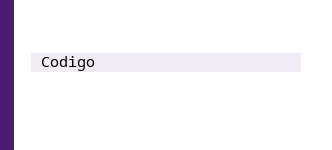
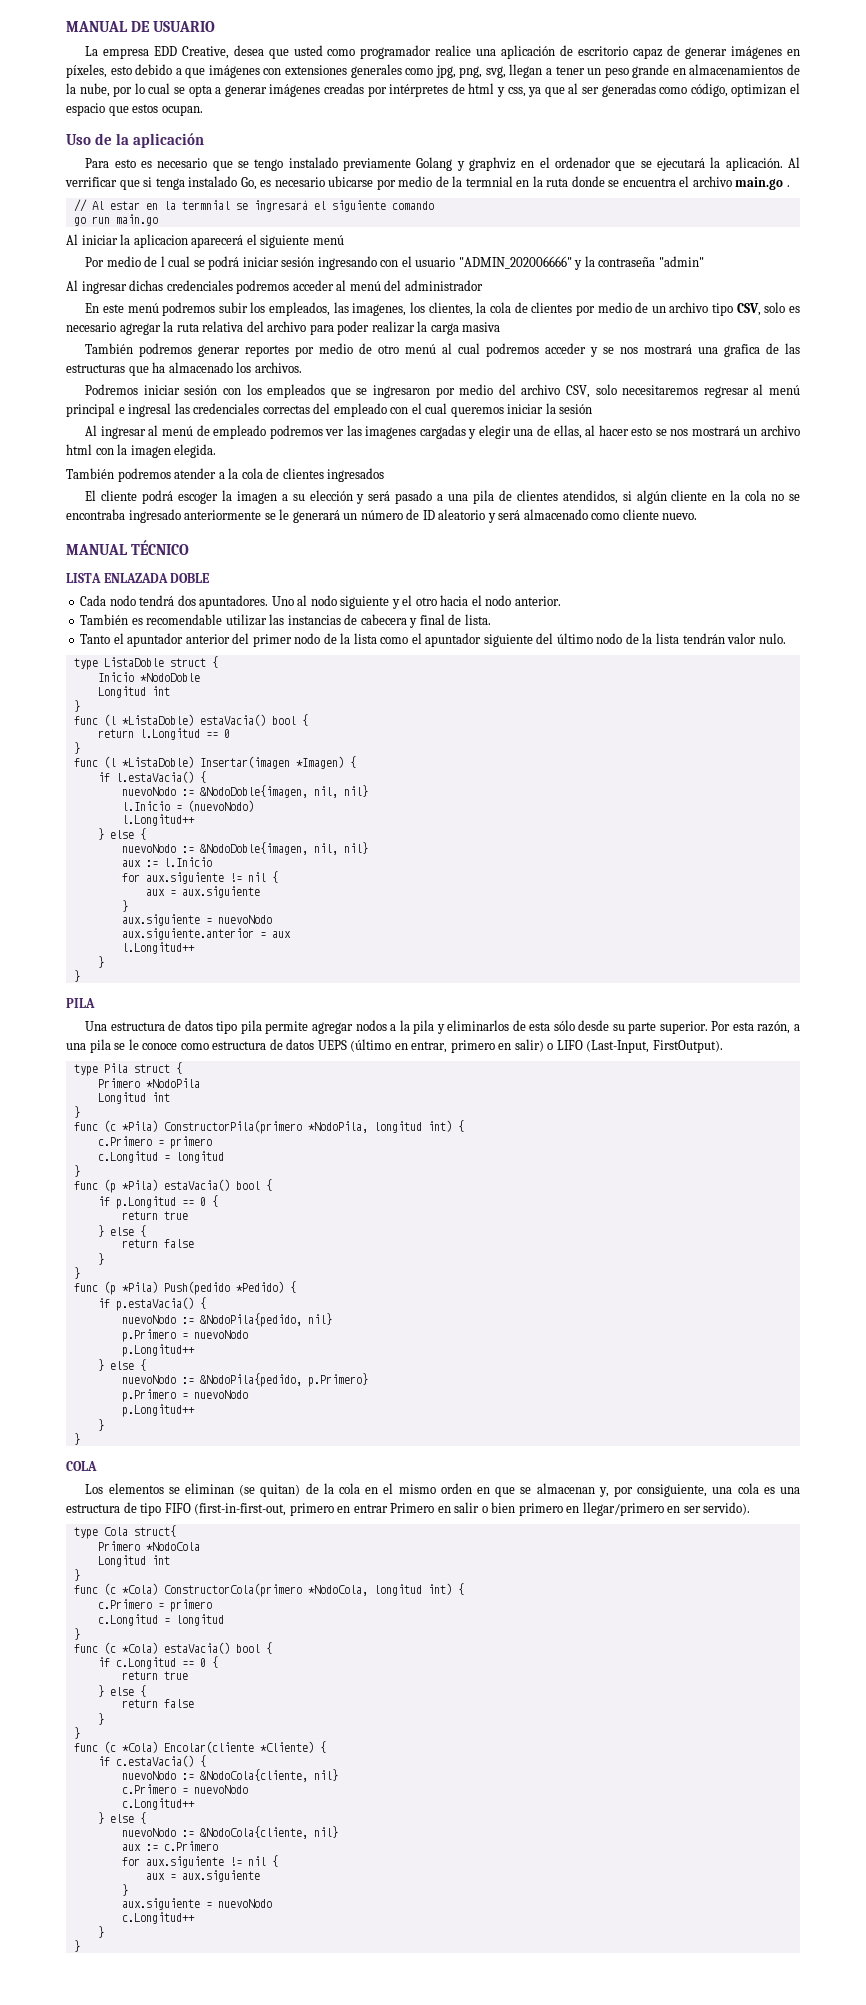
- Codigo
+ MANUAL DE USUARIO
+ La empresa EDD Creative, desea que usted como programador realice una aplicación de escritorio capaz de generar imágenes en píxeles, esto debido a que imágenes con extensiones generales como jpg, png, svg, llegan a tener un peso grande en almacenamientos de la nube, por lo cual se opta a generar imágenes creadas por intérpretes de html y css, ya que al ser generadas como código, optimizan el espacio que estos ocupan.
+ Uso de la aplicación
+ Para esto es necesario que se tengo instalado previamente Golang y graphviz en el ordenador que se ejecutará la aplicación. Al verrificar que si tenga instalado Go, es necesario ubicarse por medio de la termnial en la ruta donde se encuentra el archivo main.go .
+ // Al estar en la termnial se ingresará el siguiente comando
+ go run main.go
+ Al iniciar la aplicacion aparecerá el siguiente menú
+ Por medio de l cual se podrá iniciar sesión ingresando con el usuario "ADMIN_202006666" y la contraseña "admin"
+ Al ingresar dichas credenciales podremos acceder al menú del administrador
+ En este menú podremos subir los empleados, las imagenes, los clientes, la cola de clientes por medio de un archivo tipo CSV, solo es necesario agregar la ruta relativa del archivo para poder realizar la carga masiva
+ También podremos generar reportes por medio de otro menú al cual podremos acceder y se nos mostrará una grafica de las estructuras que ha almacenado los archivos.
+ Podremos iniciar sesión con los empleados que se ingresaron por medio del archivo CSV, solo necesitaremos regresar al menú principal e ingresal las credenciales correctas del empleado con el cual queremos iniciar la sesión
+ Al ingresar al menú de empleado podremos ver las imagenes cargadas y elegir una de ellas, al hacer esto se nos mostrará un archivo html con la imagen elegida.
+ También podremos atender a la cola de clientes ingresados
+ El cliente podrá escoger la imagen a su elección y será pasado a una pila de clientes atendidos, si algún cliente en la cola no se encontraba ingresado anteriormente se le generará un número de ID aleatorio y será almacenado como cliente nuevo.
+ MANUAL TÉCNICO
+ LISTA ENLAZADA DOBLE
+ Cada nodo tendrá dos apuntadores. Uno al nodo siguiente y el otro hacia el nodo anterior.
+ También es recomendable utilizar las instancias de cabecera y final de lista.
+ Tanto el apuntador anterior del primer nodo de la lista como el apuntador siguiente del último nodo de la lista tendrán valor nulo.
+ type ListaDoble struct {
+ Inicio *NodoDoble
+ Longitud int
+ }
+ func (l *ListaDoble) estaVacia() bool {
+ return l.Longitud == 0
+ }
+ func (l *ListaDoble) Insertar(imagen *Imagen) {
+ if l.estaVacia() {
+ nuevoNodo := &NodoDoble{imagen, nil, nil}
+ l.Inicio = (nuevoNodo)
+ l.Longitud++
+ } else {
+ nuevoNodo := &NodoDoble{imagen, nil, nil}
+ aux := l.Inicio
+ for aux.siguiente != nil {
+ aux = aux.siguiente
+ }
+ aux.siguiente = nuevoNodo
+ aux.siguiente.anterior = aux
+ l.Longitud++
+ }
+ }
+ PILA
+ Una estructura de datos tipo pila permite agregar nodos a la pila y eliminarlos de esta sólo desde su parte superior. Por esta razón, a una pila se le conoce como estructura de datos UEPS (último en entrar, primero en salir) o LIFO (Last-Input, FirstOutput).
+ type Pila struct {
+ Primero *NodoPila
+ Longitud int
+ }
+ func (c *Pila) ConstructorPila(primero *NodoPila, longitud int) {
+ c.Primero = primero
+ c.Longitud = longitud
+ }
+ func (p *Pila) estaVacia() bool {
+ if p.Longitud == 0 {
+ return true
+ } else {
+ return false
+ }
+ }
+ func (p *Pila) Push(pedido *Pedido) {
+ if p.estaVacia() {
+ nuevoNodo := &NodoPila{pedido, nil}
+ p.Primero = nuevoNodo
+ p.Longitud++
+ } else {
+ nuevoNodo := &NodoPila{pedido, p.Primero}
+ p.Primero = nuevoNodo
+ p.Longitud++
+ }
+ }
+ COLA
+ Los elementos se eliminan (se quitan) de la cola en el mismo orden en que se almacenan y, por consiguiente, una cola es una estructura de tipo FIFO (first-in-first-out, primero en entrar Primero en salir o bien primero en llegar/primero en ser servido).
+ type Cola struct{
+ Primero *NodoCola
+ Longitud int
+ }
+ func (c *Cola) ConstructorCola(primero *NodoCola, longitud int) {
+ c.Primero = primero
+ c.Longitud = longitud
+ }
+ func (c *Cola) estaVacia() bool {
+ if c.Longitud == 0 {
+ return true
+ } else {
+ return false
+ }
+ }
+ func (c *Cola) Encolar(cliente *Cliente) {
+ if c.estaVacia() {
+ nuevoNodo := &NodoCola{cliente, nil}
+ c.Primero = nuevoNodo
+ c.Longitud++
+ } else {
+ nuevoNodo := &NodoCola{cliente, nil}
+ aux := c.Primero
+ for aux.siguiente != nil {
+ aux = aux.siguiente
+ }
+ aux.siguiente = nuevoNodo
+ c.Longitud++
+ }
+ }

